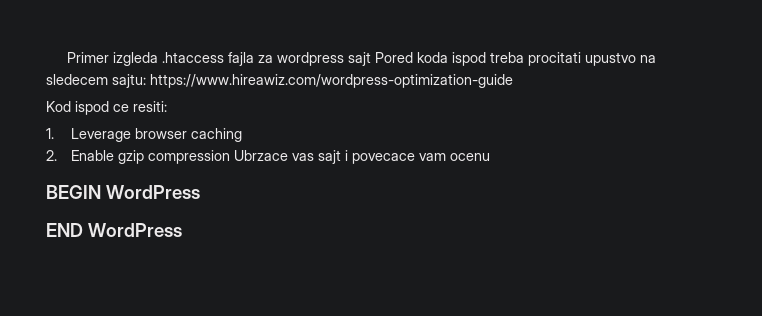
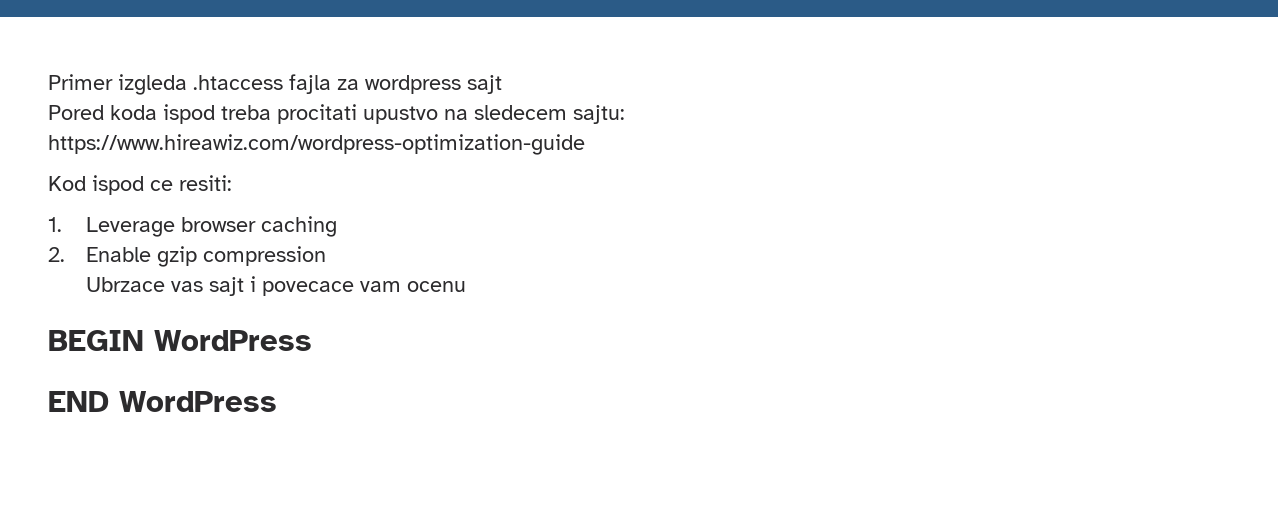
- Primer izgleda .htaccess fajla za wordpress sajt Pored koda ispod treba procitati upustvo na sledecem sajtu: https://www.hireawiz.com/wordpress-optimization-guide
+ Primer izgleda .htaccess fajla za wordpress sajt
+ Pored koda ispod treba procitati upustvo na sledecem sajtu:
+ https://www.hireawiz.com/wordpress-optimization-guide
- 2. Enable gzip compression Ubrzace vas sajt i povecace vam ocenu
+ 2. Enable gzip compression
+ Ubrzace vas sajt i povecace vam ocenu

